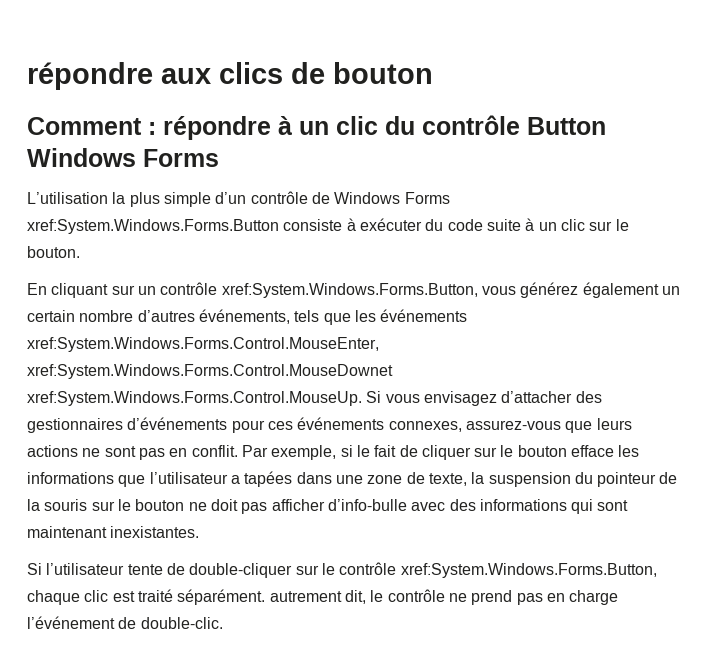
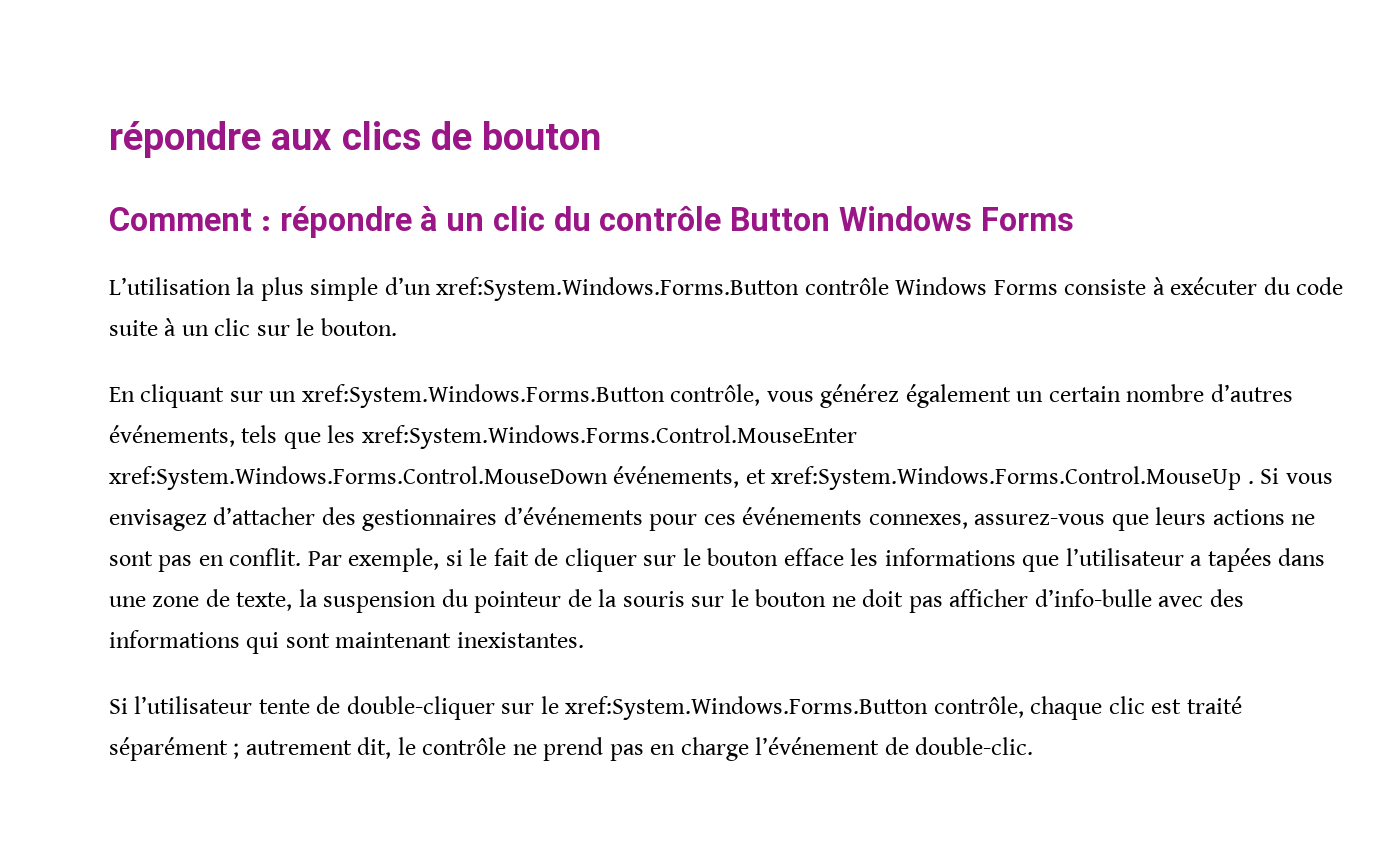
- L’utilisation la plus simple d’un contrôle de Windows Forms xref:System.Windows.Forms.Button consiste à exécuter du code suite à un clic sur le bouton.
+ L’utilisation la plus simple d’un xref:System.Windows.Forms.Button contrôle Windows Forms consiste à exécuter du code suite à un clic sur le bouton.
- En cliquant sur un contrôle xref:System.Windows.Forms.Button, vous générez également un certain nombre d’autres événements, tels que les événements xref:System.Windows.Forms.Control.MouseEnter, xref:System.Windows.Forms.Control.MouseDownet xref:System.Windows.Forms.Control.MouseUp. Si vous envisagez d’attacher des gestionnaires d’événements pour ces événements connexes, assurez-vous que leurs actions ne sont pas en conflit.
+ En cliquant sur un xref:System.Windows.Forms.Button contrôle, vous générez également un certain nombre d’autres événements, tels que les xref:System.Windows.Forms.Control.MouseEnter xref:System.Windows.Forms.Control.MouseDown événements, et xref:System.Windows.Forms.Control.MouseUp . Si vous envisagez d’attacher des gestionnaires d’événements pour ces événements connexes, assurez-vous que leurs actions ne sont pas en conflit.
- Si l’utilisateur tente de double-cliquer sur le contrôle xref:System.Windows.Forms.Button, chaque clic est traité séparément. autrement dit, le contrôle ne prend pas en charge l’événement de double-clic.
+ Si l’utilisateur tente de double-cliquer sur le xref:System.Windows.Forms.Button contrôle, chaque clic est traité séparément ; autrement dit, le contrôle ne prend pas en charge l’événement de double-clic.

